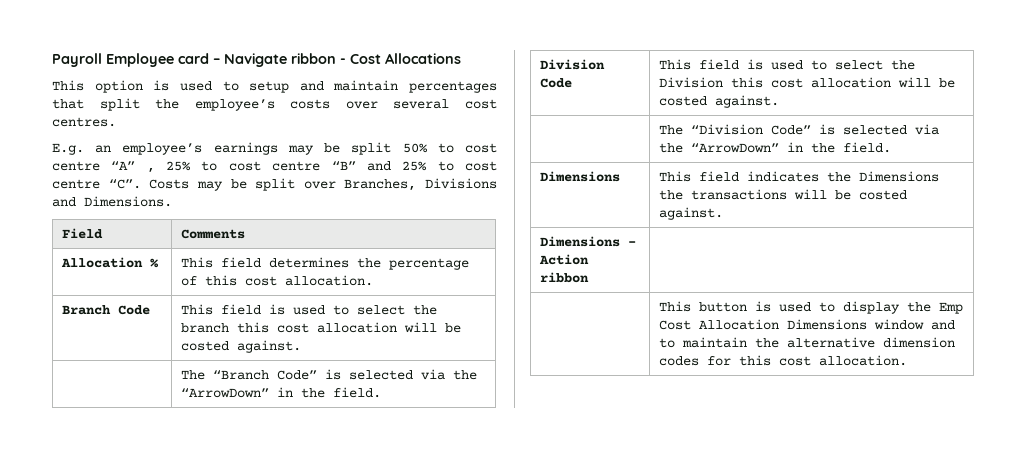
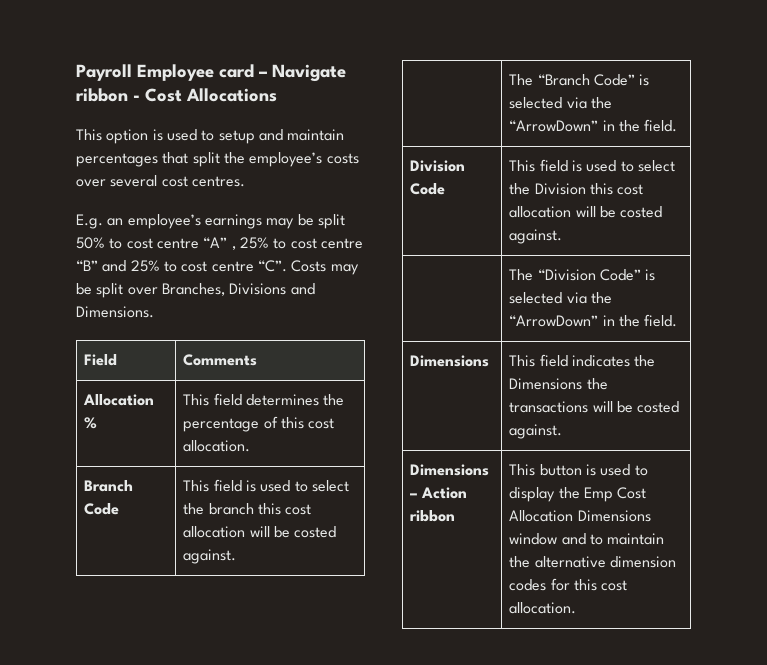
- Dimensions – Action ribbon |
- | This button is used to display the Emp Cost Allocation Dimensions window and to maintain the alternative dimension codes for this cost allocation.
+ Dimensions – Action ribbon | This button is used to display the Emp Cost Allocation Dimensions window and to maintain the alternative dimension codes for this cost allocation.

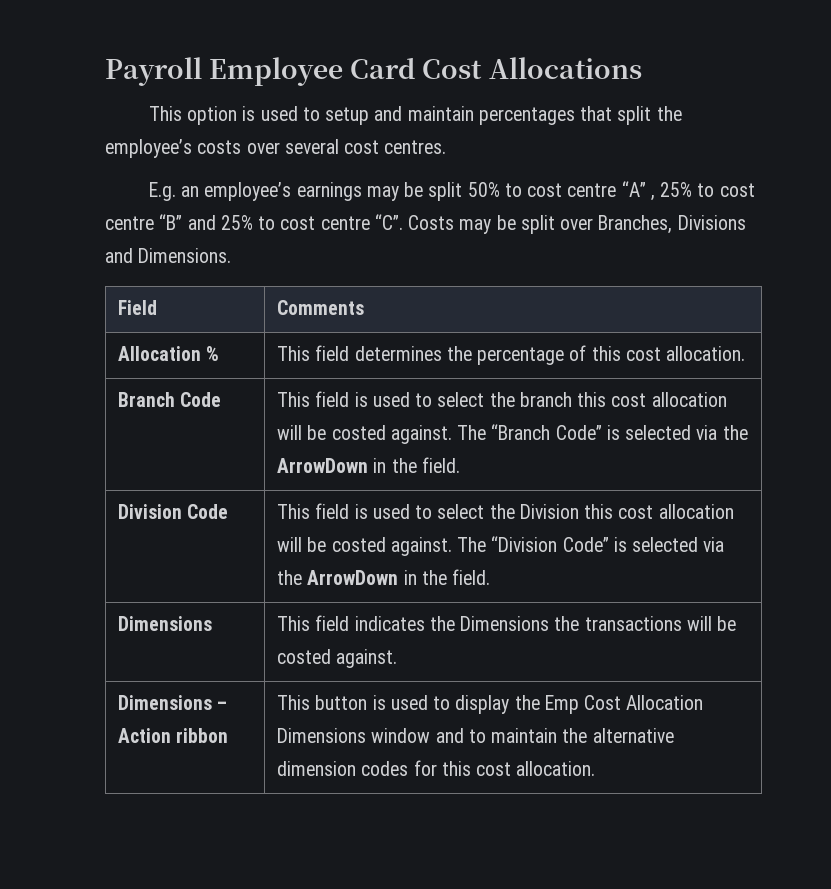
- Payroll Employee card – Navigate ribbon - Cost Allocations
+ Payroll Employee Card Cost Allocations
- Branch Code | This field is used to select the branch this cost allocation will be costed against.
- | The “Branch Code” is selected via the “ArrowDown” in the field.
+ Branch Code | This field is used to select the branch this cost allocation will be costed against. The “Branch Code” is selected via the ArrowDown in the field.
- Division Code | This field is used to select the Division this cost allocation will be costed against.
- | The “Division Code” is selected via the “ArrowDown” in the field.
+ Division Code | This field is used to select the Division this cost allocation will be costed against. The “Division Code” is selected via the ArrowDown in the field.

